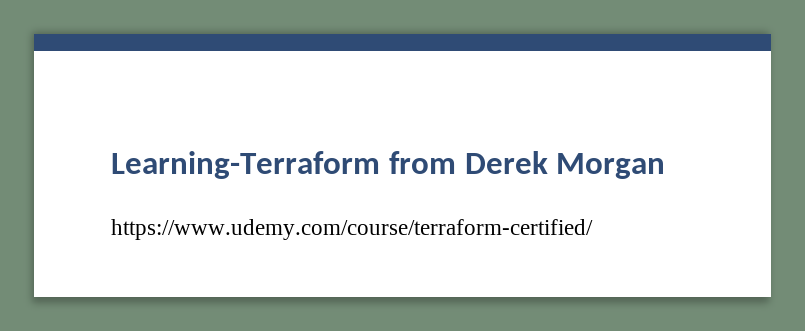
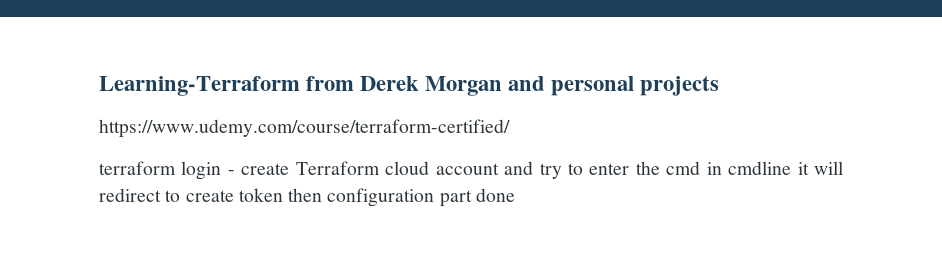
- Learning-Terraform from Derek Morgan
+ Learning-Terraform from Derek Morgan and personal projects
  https://www.udemy.com/course/terraform-certified/
+ terraform login - create Terraform cloud account and try to enter the cmd in cmdline it will redirect to create token then configuration part done

